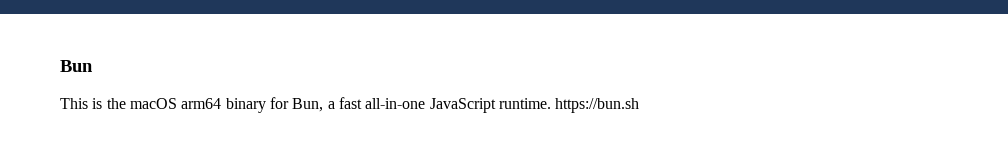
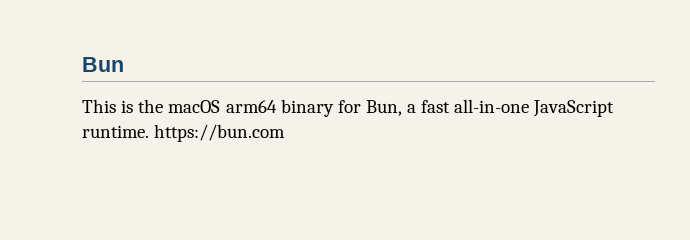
- This is the macOS arm64 binary for Bun, a fast all-in-one JavaScript runtime. https://bun.sh
+ This is the macOS arm64 binary for Bun, a fast all-in-one JavaScript runtime. https://bun.com

